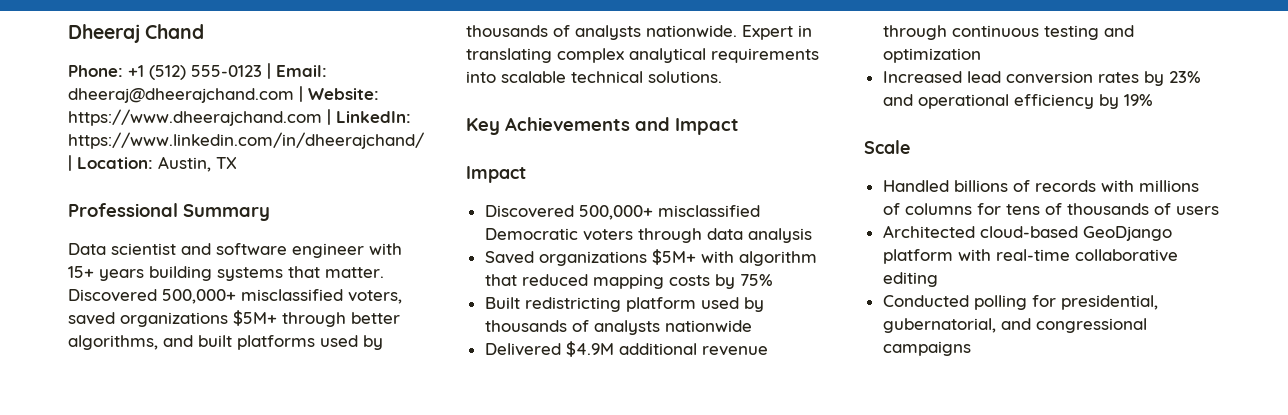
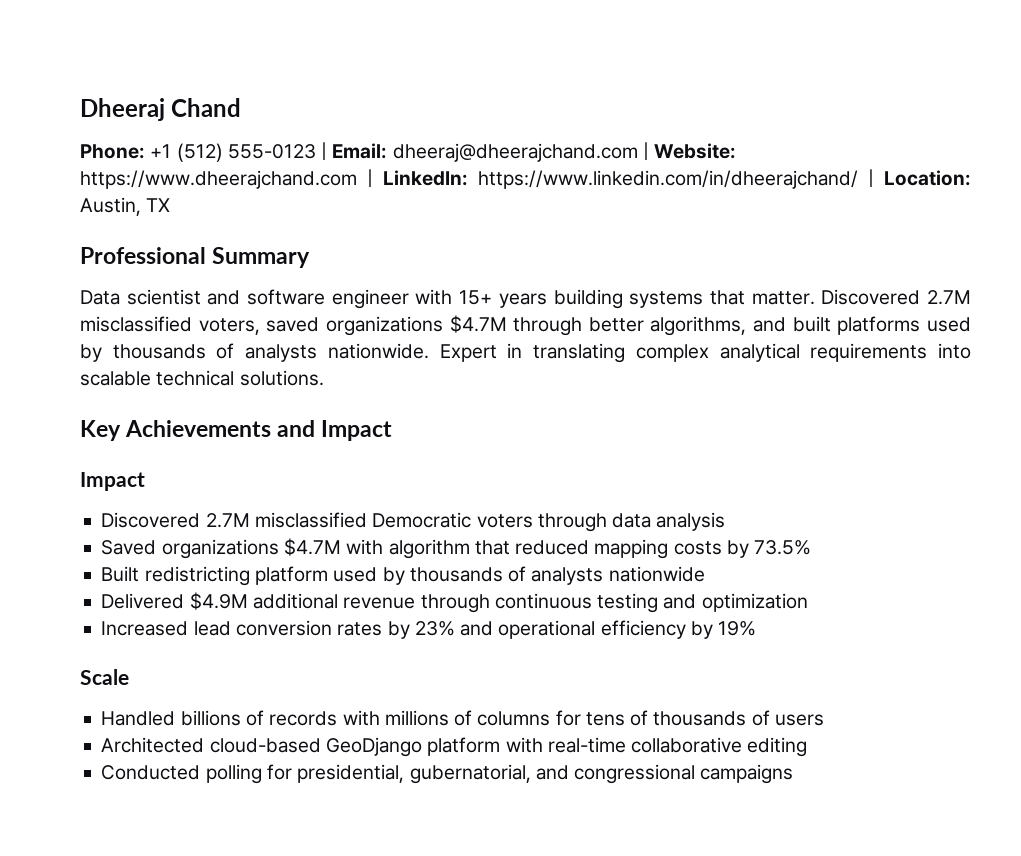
- Discovered 500,000+ misclassified voters, saved organizations $5M+ through better algorithms, and built platforms used by thousands of analysts nationwide.
+ Discovered 2.7M misclassified voters, saved organizations $4.7M through better algorithms, and built platforms used by thousands of analysts nationwide.
- Discovered 500,000+ misclassified Democratic voters through data analysis
+ Discovered 2.7M misclassified Democratic voters through data analysis
- Saved organizations $5M+ with algorithm that reduced mapping costs by 75%
+ Saved organizations $4.7M with algorithm that reduced mapping costs by 73.5%

